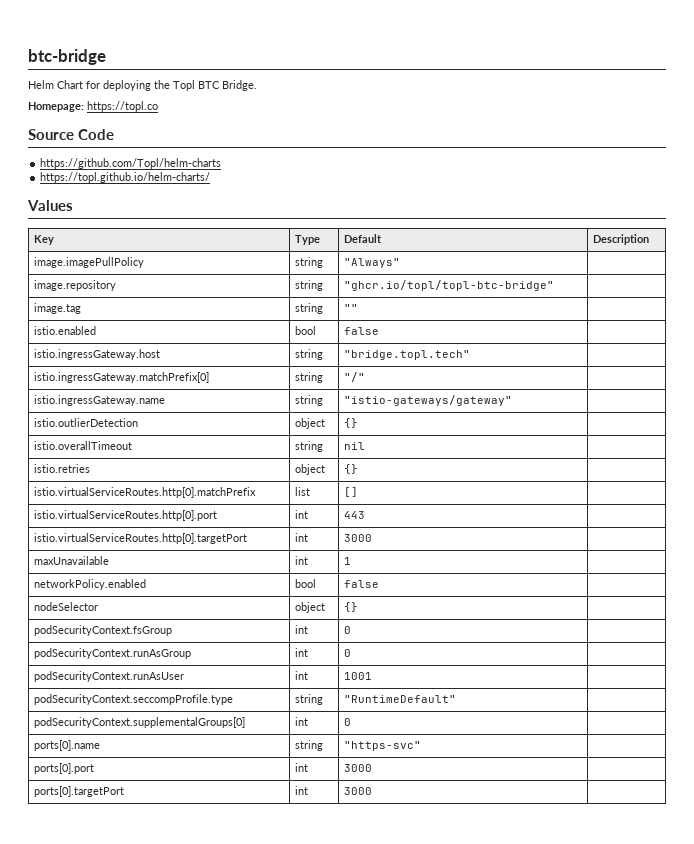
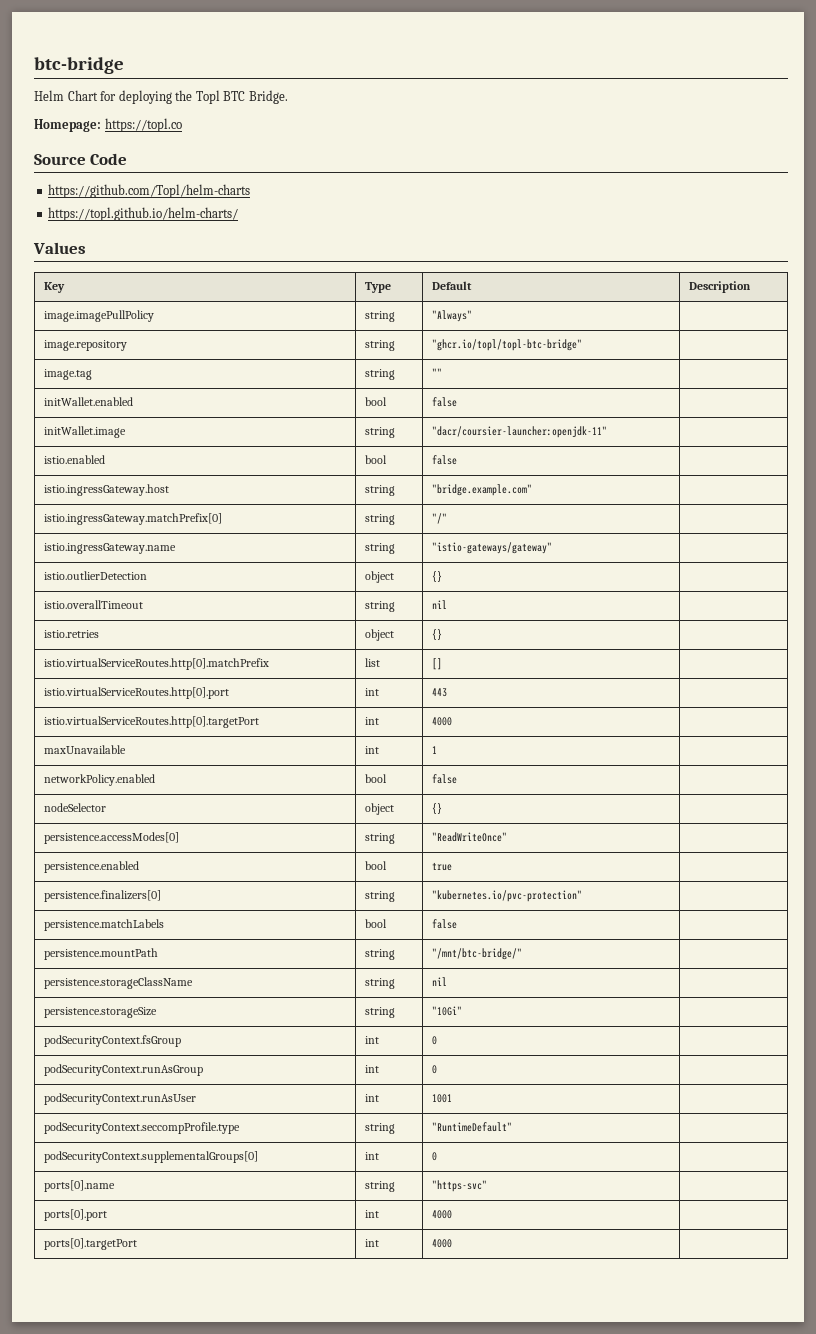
+ initWallet.enabled | bool | false |
+ initWallet.image | string | "dacr/coursier-launcher:openjdk-11" |
- istio.ingressGateway.host | string | "bridge.topl.tech" |
+ istio.ingressGateway.host | string | "bridge.example.com" |
- istio.virtualServiceRoutes.http[0].targetPort | int | 3000 |
+ istio.virtualServiceRoutes.http[0].targetPort | int | 4000 |
+ persistence.accessModes[0] | string | "ReadWriteOnce" |
+ persistence.enabled | bool | true |
+ persistence.finalizers[0] | string | "kubernetes.io/pvc-protection" |
+ persistence.matchLabels | bool | false |
+ persistence.mountPath | string | "/mnt/btc-bridge/" |
+ persistence.storageClassName | string | nil |
+ persistence.storageSize | string | "10Gi" |
- ports[0].port | int | 3000 |
+ ports[0].port | int | 4000 |
- ports[0].targetPort | int | 3000 |
+ ports[0].targetPort | int | 4000 |

